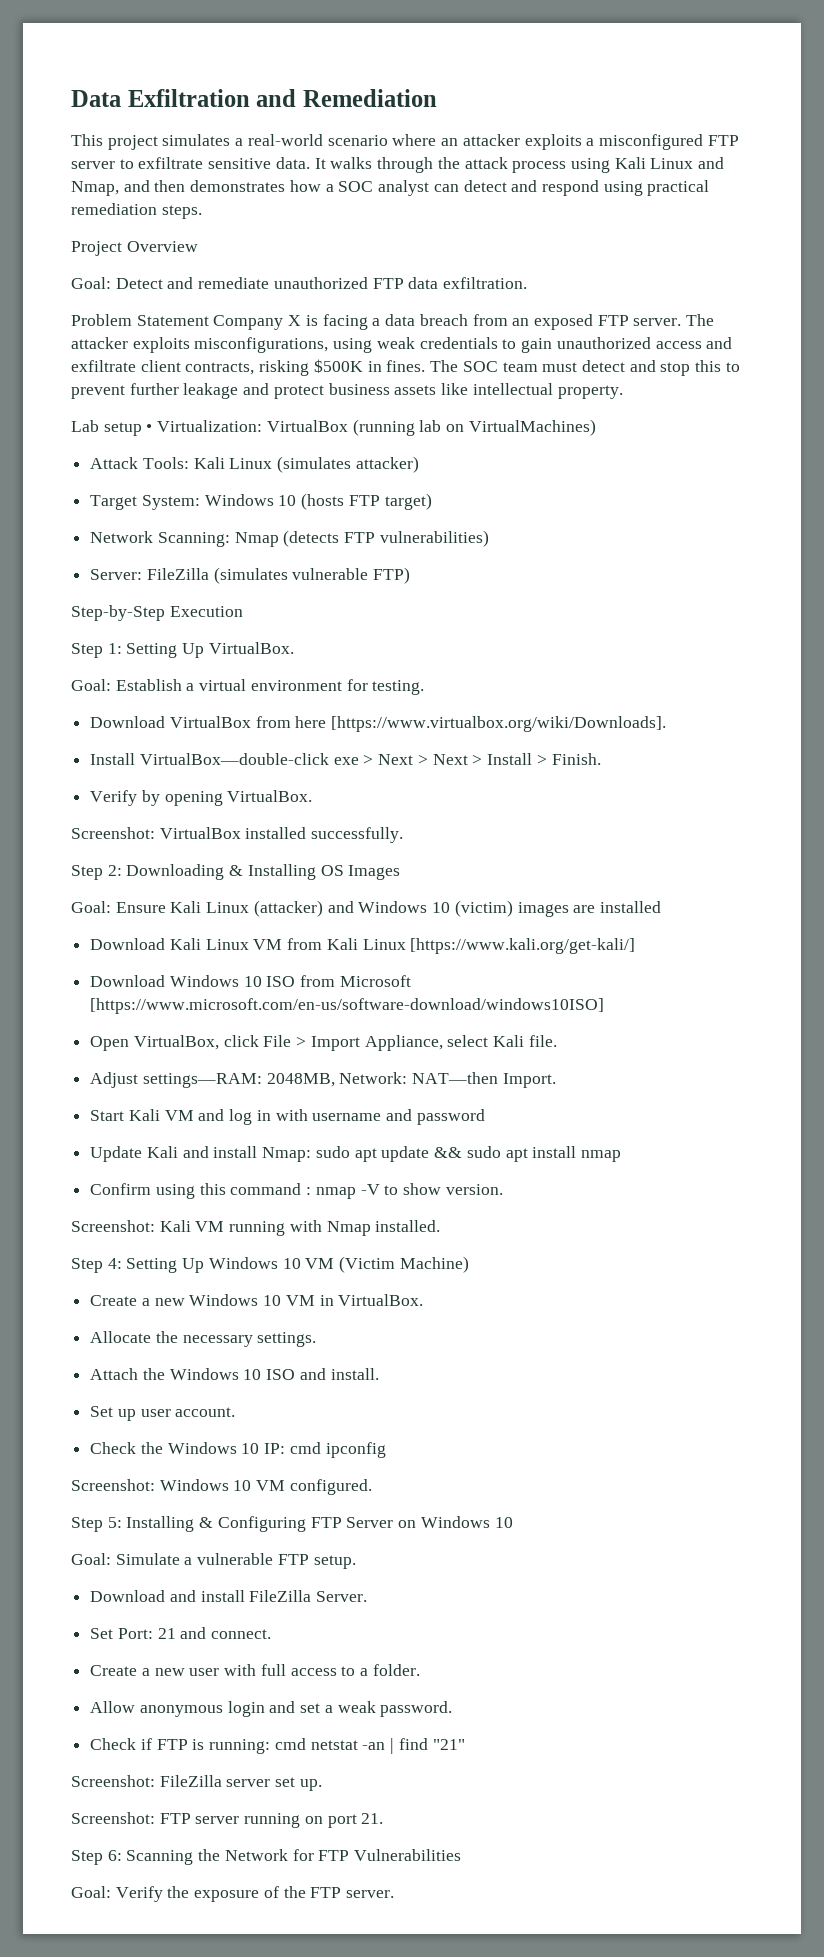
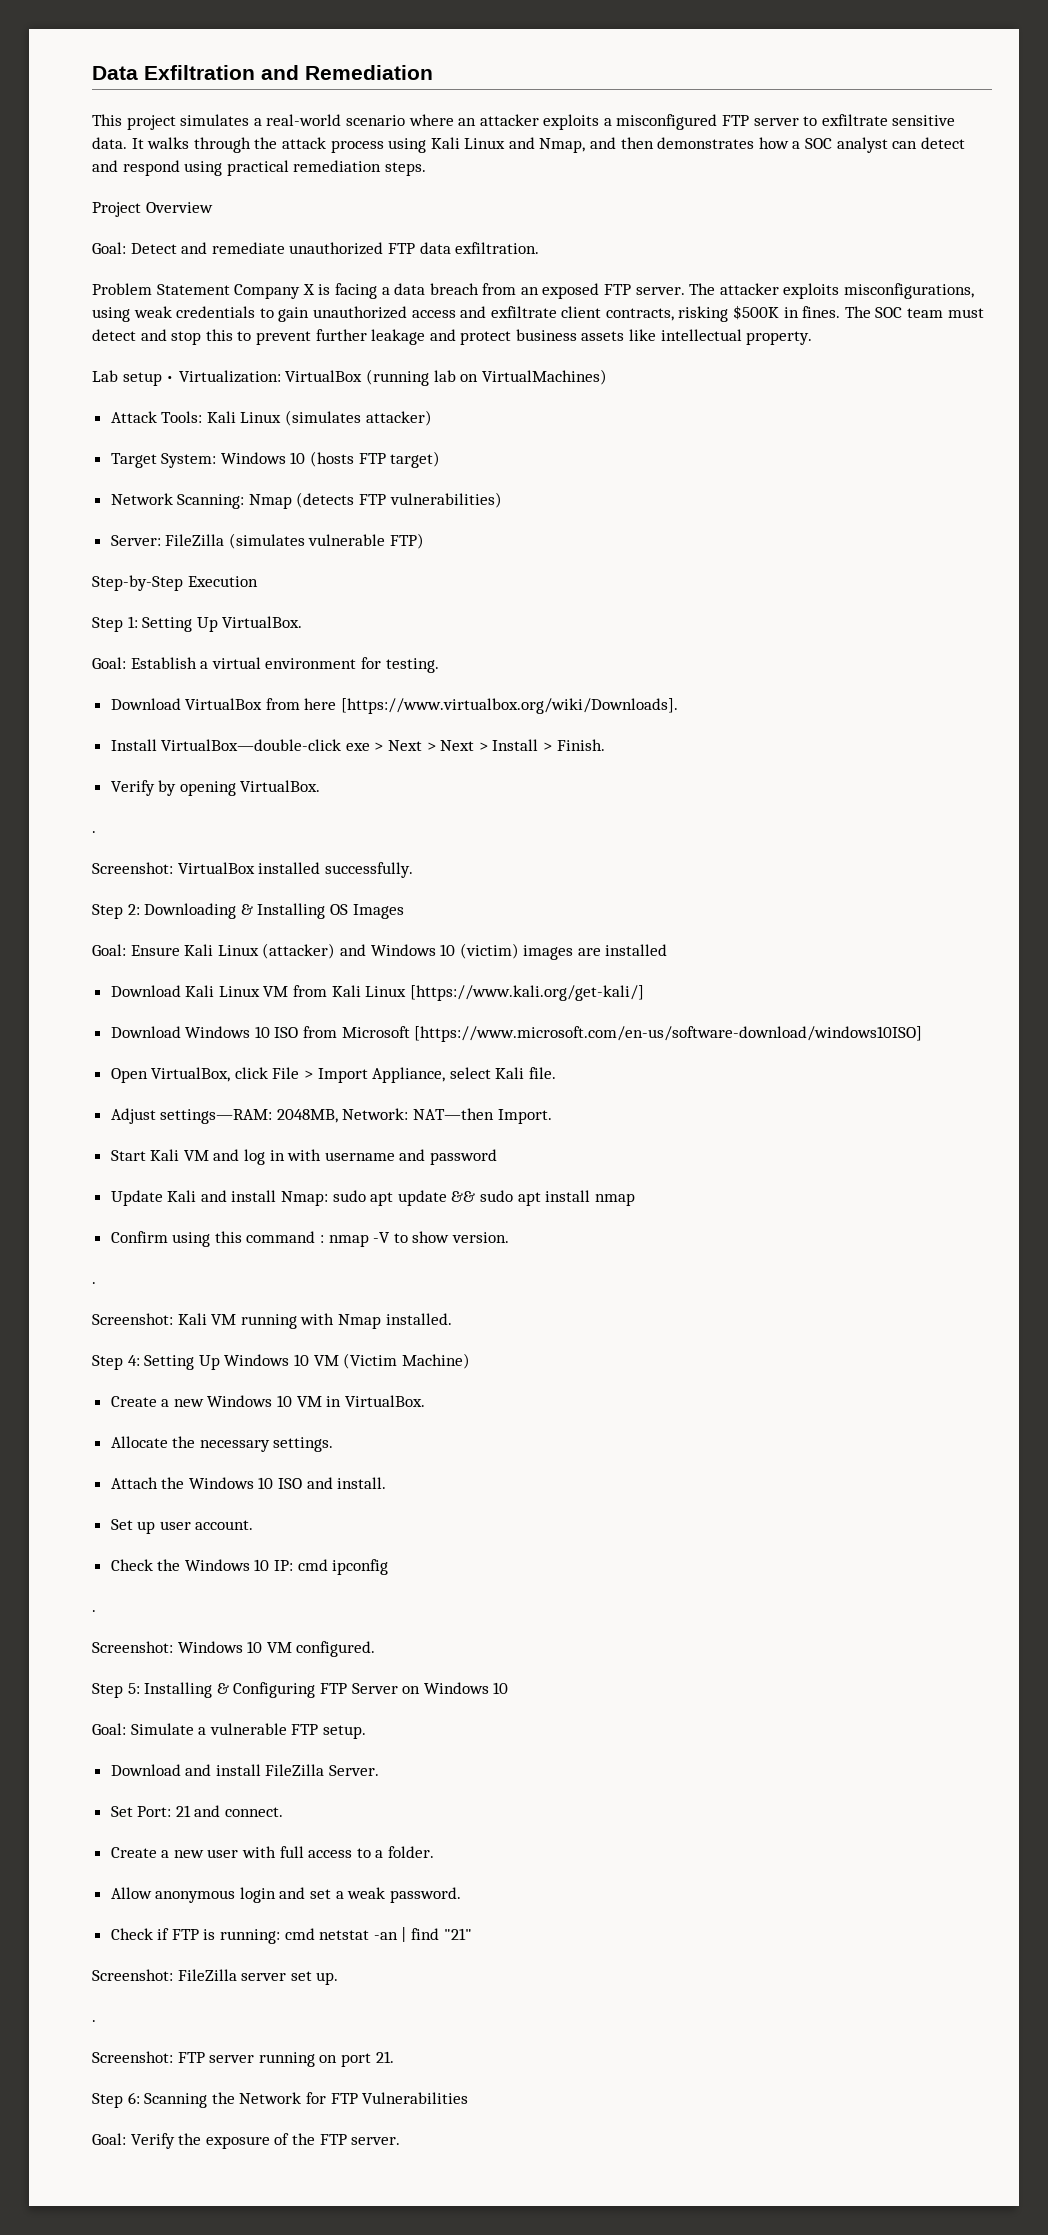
  Verify by opening VirtualBox.
+ .
  Confirm using this command : nmap -V to show version.
+ .
  Check the Windows 10 IP: cmd ipconfig
+ .
  Screenshot: FileZilla server set up.
+ .

